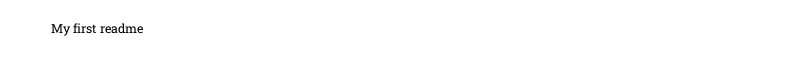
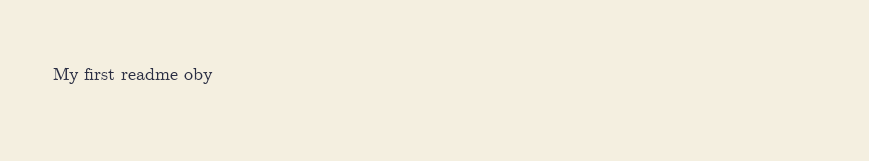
- My first readme
+ My first readme oby

